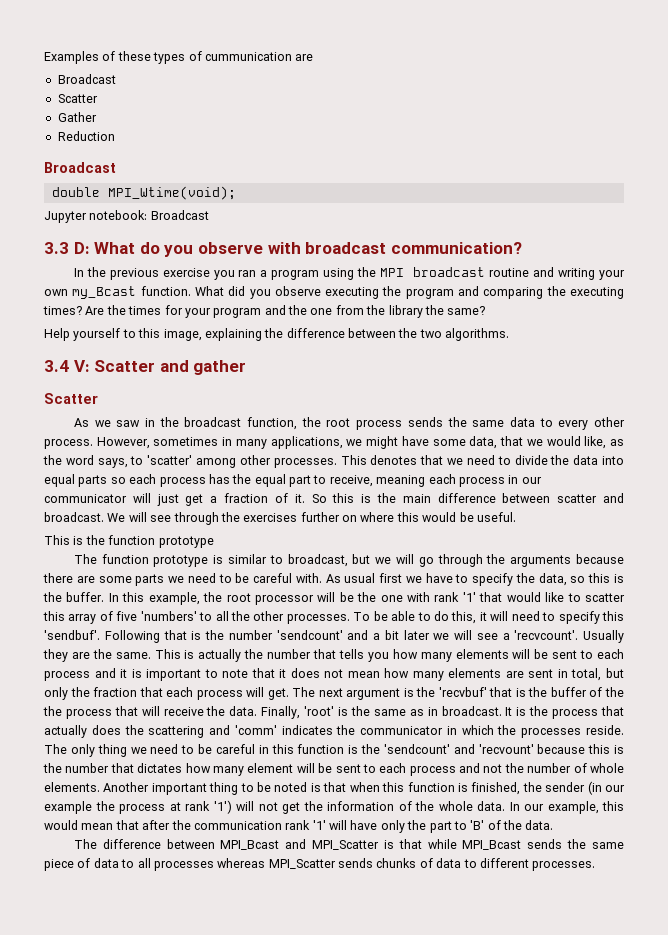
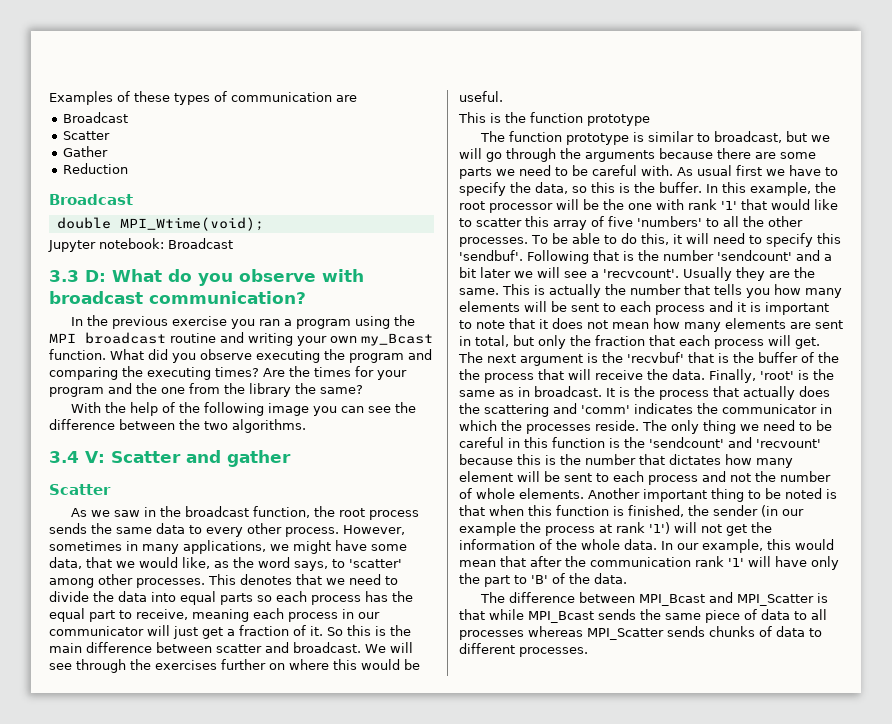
- Examples of these types of cummunication are
+ Examples of these types of communication are
- Help yourself to this image, explaining the difference between the two algorithms.
+ With the help of the following image you can see the difference between the two algorithms.

